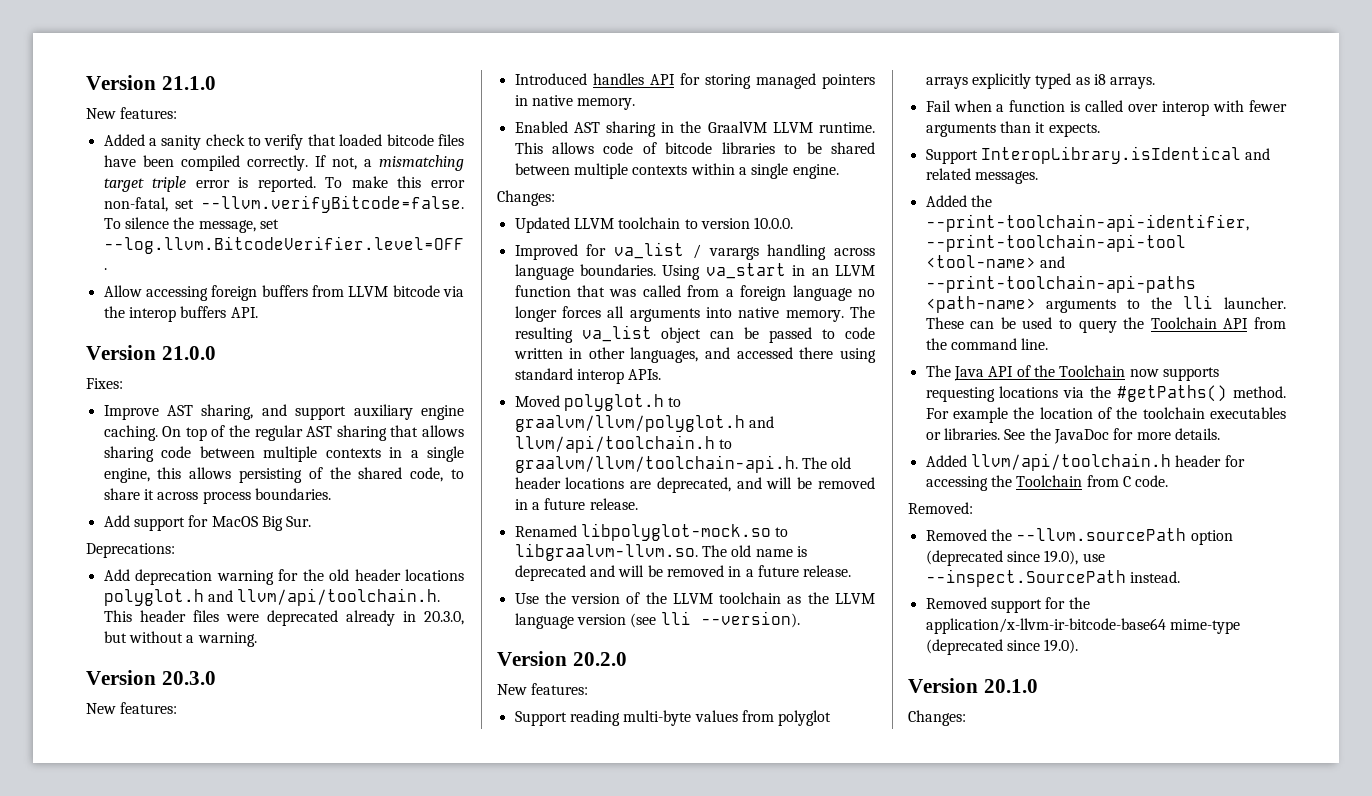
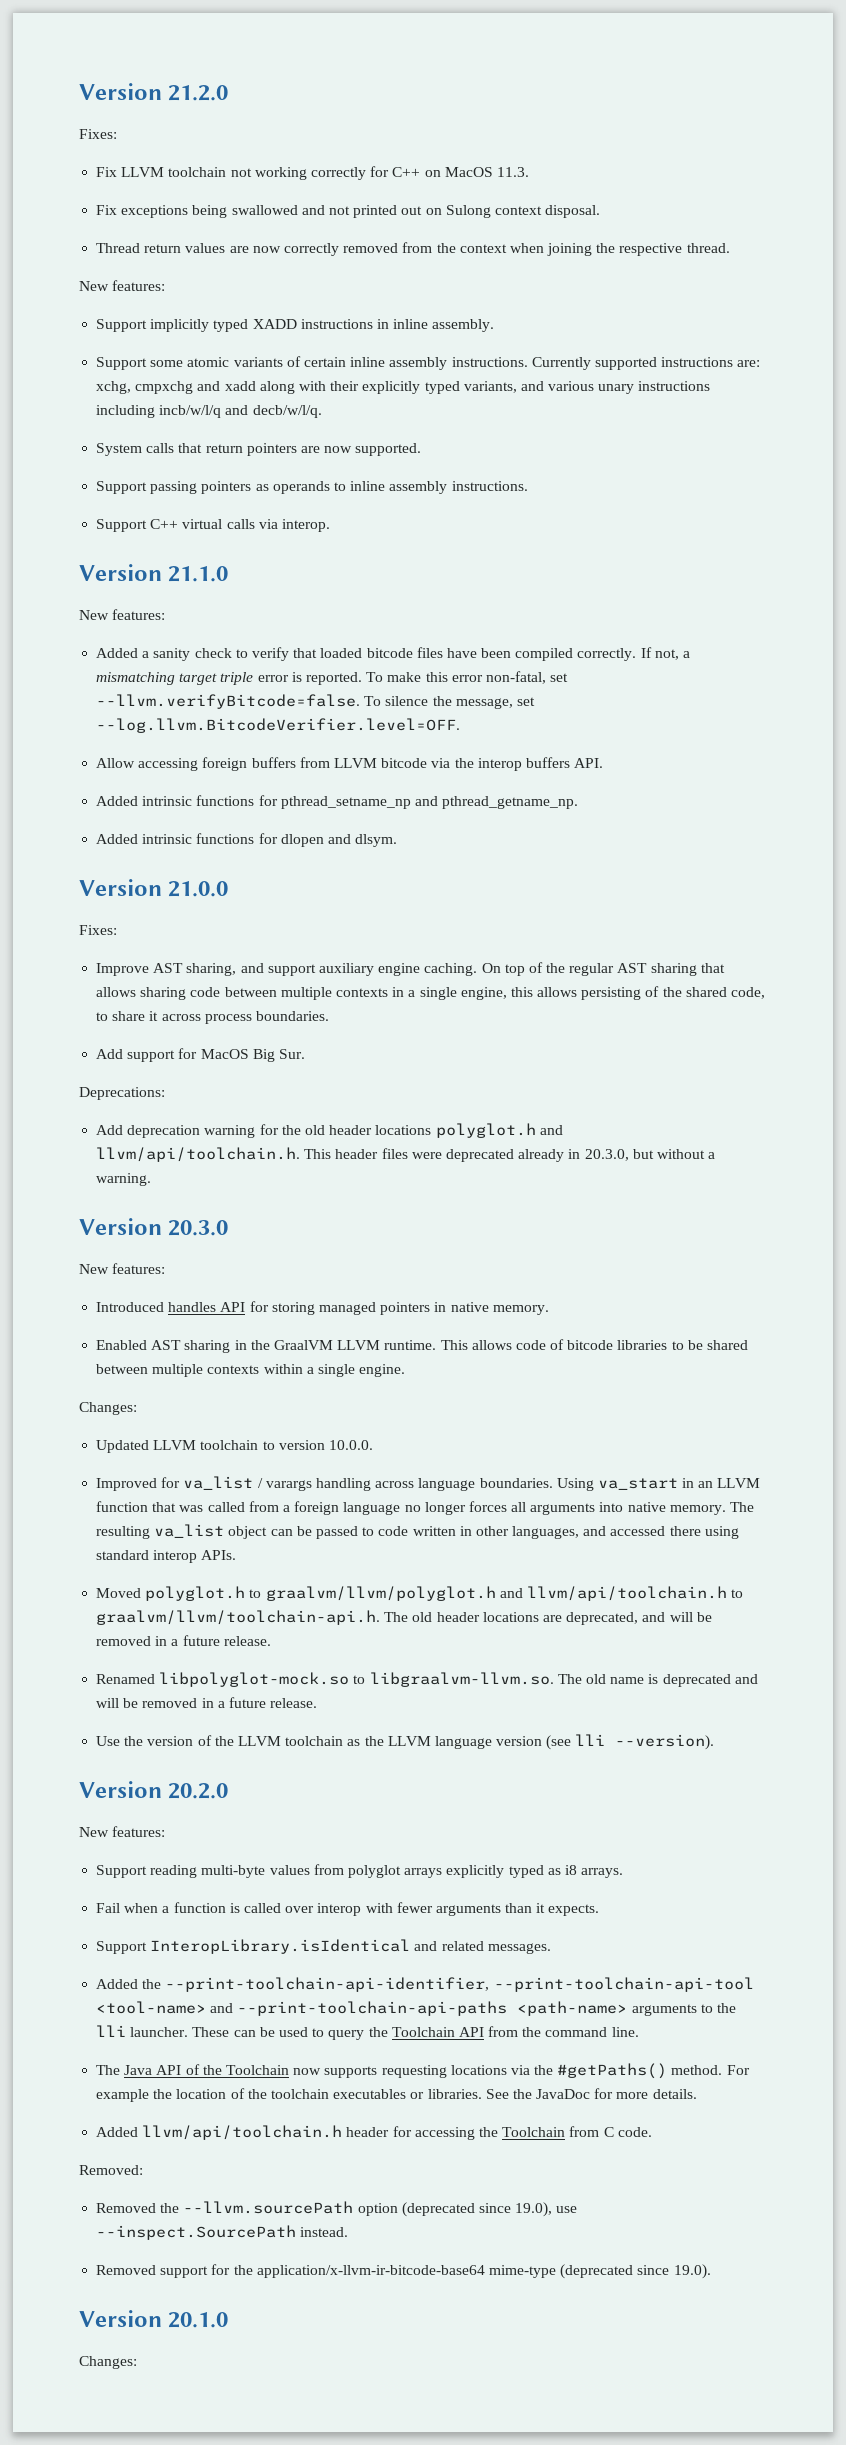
+ Version 21.2.0
+ Fixes:
+ Fix LLVM toolchain not working correctly for C++ on MacOS 11.3.
+ Fix exceptions being swallowed and not printed out on Sulong context disposal.
+ Thread return values are now correctly removed from the context when joining the respective thread.
+ New features:
+ Support implicitly typed XADD instructions in inline assembly.
+ Support some atomic variants of certain inline assembly instructions. Currently supported instructions are: xchg, cmpxchg and xadd along with their explicitly typed variants, and various unary instructions including incb/w/l/q and decb/w/l/q.
+ System calls that return pointers are now supported.
+ Support passing pointers as operands to inline assembly instructions.
+ Support C++ virtual calls via interop.
+ Added intrinsic functions for pthread_setname_np and pthread_getname_np.
+ Added intrinsic functions for dlopen and dlsym.

